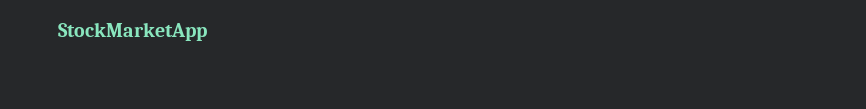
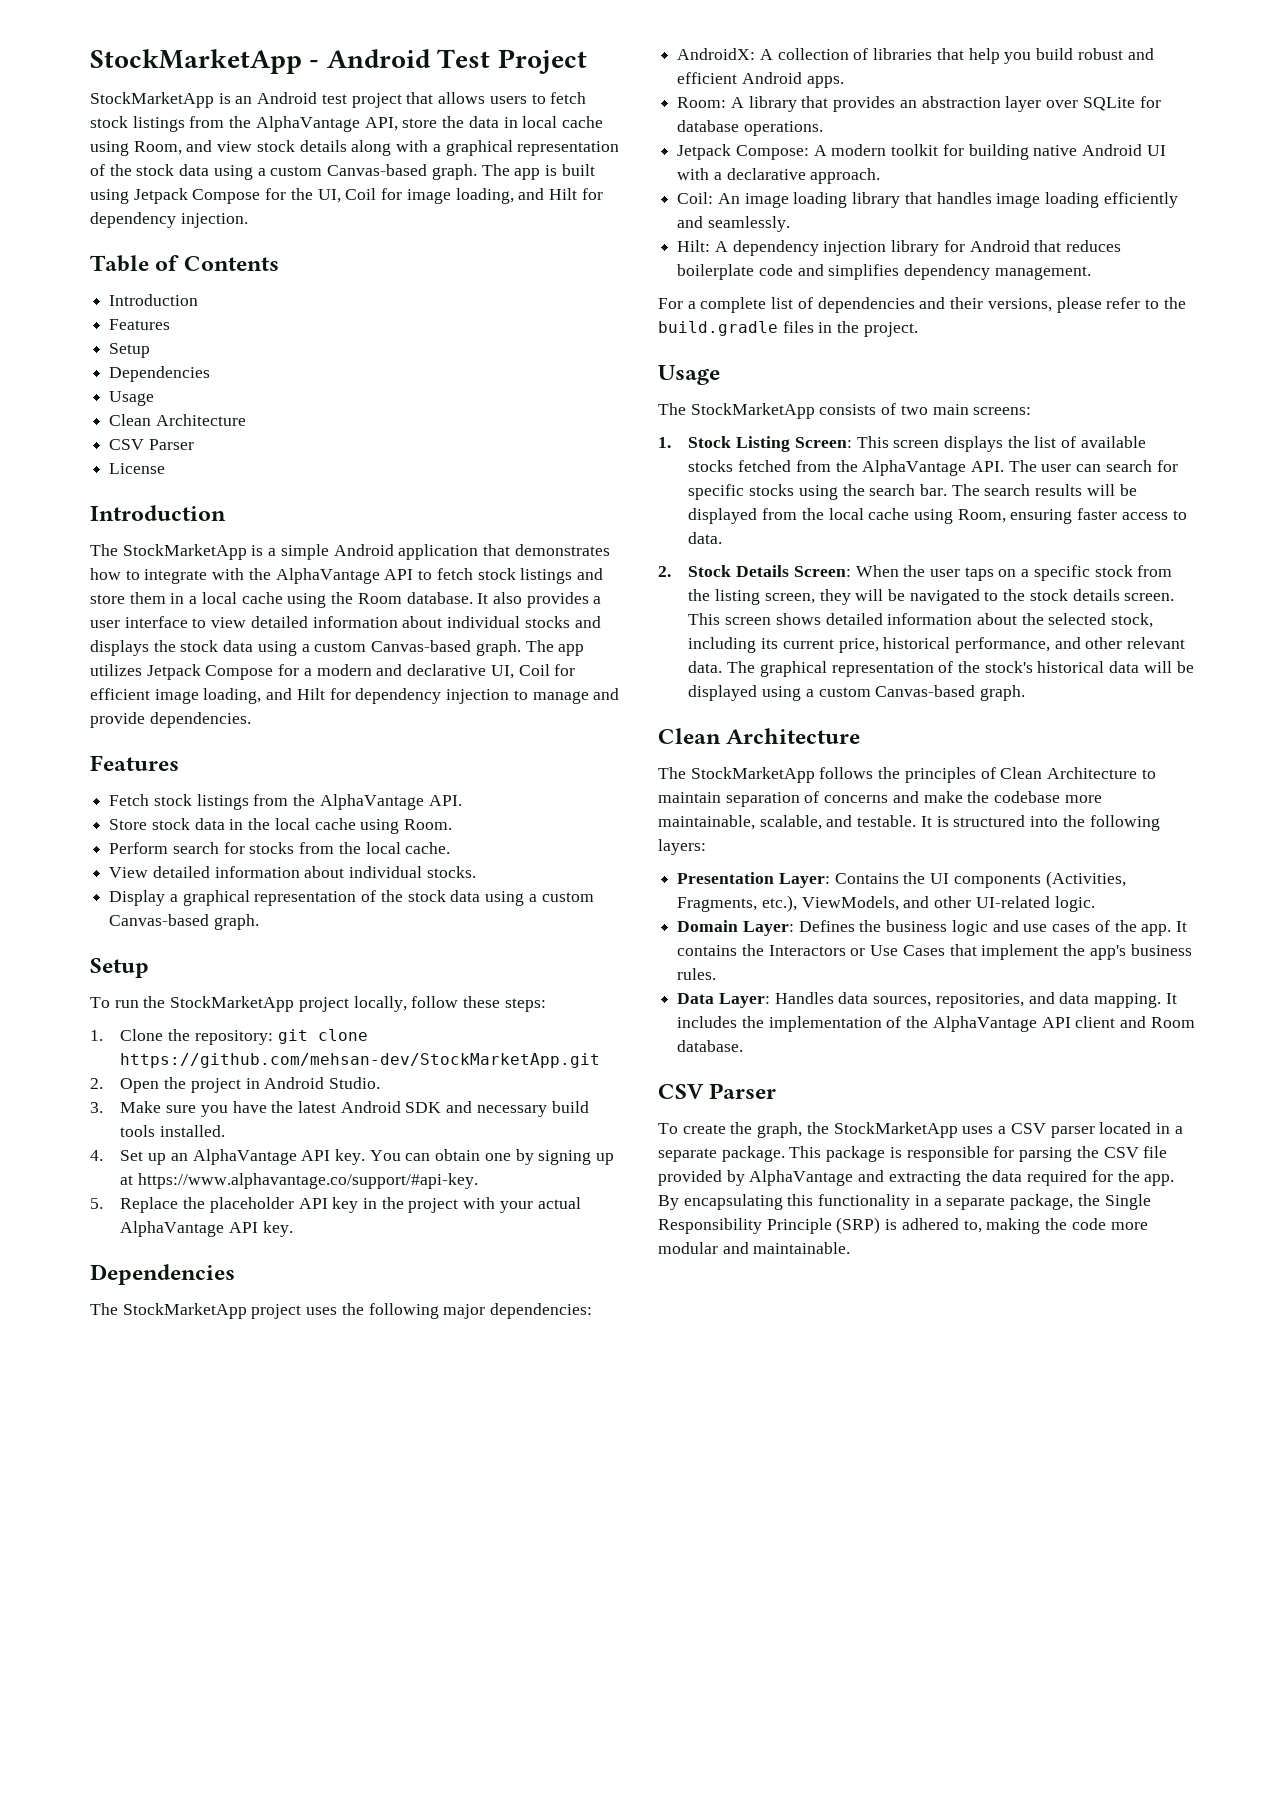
- StockMarketApp
+ StockMarketApp - Android Test Project
+ StockMarketApp is an Android test project that allows users to fetch stock listings from the AlphaVantage API, store the data in local cache using Room, and view stock details along with a graphical representation of the stock data using a custom Canvas-based graph. The app is built using Jetpack Compose for the UI, Coil for image loading, and Hilt for dependency injection.
+ Table of Contents
+ Introduction
+ Features
+ Setup
+ Dependencies
+ Usage
+ Clean Architecture
+ CSV Parser
+ License
+ Introduction
+ The StockMarketApp is a simple Android application that demonstrates how to integrate with the AlphaVantage API to fetch stock listings and store them in a local cache using the Room database. It also provides a user interface to view detailed information about individual stocks and displays the stock data using a custom Canvas-based graph. The app utilizes Jetpack Compose for a modern and declarative UI, Coil for efficient image loading, and Hilt for dependency injection to manage and provide dependencies.
+ Features
+ Fetch stock listings from the AlphaVantage API.
+ Store stock data in the local cache using Room.
+ Perform search for stocks from the local cache.
+ View detailed information about individual stocks.
+ Display a graphical representation of the stock data using a custom Canvas-based graph.
+ Setup
+ To run the StockMarketApp project locally, follow these steps:
+ 1. Clone the repository: git clone https://github.com/mehsan-dev/StockMarketApp.git
+ 2. Open the project in Android Studio.
+ 3. Make sure you have the latest Android SDK and necessary build tools installed.
+ 4. Set up an AlphaVantage API key. You can obtain one by signing up at https://www.alphavantage.co/support/#api-key.
+ 5. Replace the placeholder API key in the project with your actual AlphaVantage API key.
+ Dependencies
+ The StockMarketApp project uses the following major dependencies:
+ AndroidX: A collection of libraries that help you build robust and efficient Android apps.
+ Room: A library that provides an abstraction layer over SQLite for database operations.
+ Jetpack Compose: A modern toolkit for building native Android UI with a declarative approach.
+ Coil: An image loading library that handles image loading efficiently and seamlessly.
+ Hilt: A dependency injection library for Android that reduces boilerplate code and simplifies dependency management.
+ For a complete list of dependencies and their versions, please refer to the build.gradle files in the project.
+ Usage
+ The StockMarketApp consists of two main screens:
+ 1. Stock Listing Screen: This screen displays the list of available stocks fetched from the AlphaVantage API. The user can search for specific stocks using the search bar. The search results will be displayed from the local cache using Room, ensuring faster access to data.
+ 2. Stock Details Screen: When the user taps on a specific stock from the listing screen, they will be navigated to the stock details screen. This screen shows detailed information about the selected stock, including its current price, historical performance, and other relevant data. The graphical representation of the stock's historical data will be displayed using a custom Canvas-based graph.
+ Clean Architecture
+ The StockMarketApp follows the principles of Clean Architecture to maintain separation of concerns and make the codebase more maintainable, scalable, and testable. It is structured into the following layers:
+ Presentation Layer: Contains the UI components (Activities, Fragments, etc.), ViewModels, and other UI-related logic.
+ Domain Layer: Defines the business logic and use cases of the app. It contains the Interactors or Use Cases that implement the app's business rules.
+ Data Layer: Handles data sources, repositories, and data mapping. It includes the implementation of the AlphaVantage API client and Room database.
+ CSV Parser
+ To create the graph, the StockMarketApp uses a CSV parser located in a separate package. This package is responsible for parsing the CSV file provided by AlphaVantage and extracting the data required for the app. By encapsulating this functionality in a separate package, the Single Responsibility Principle (SRP) is adhered to, making the code more modular and maintainable.

